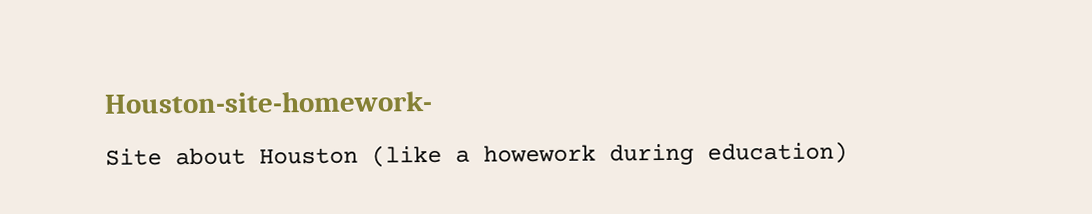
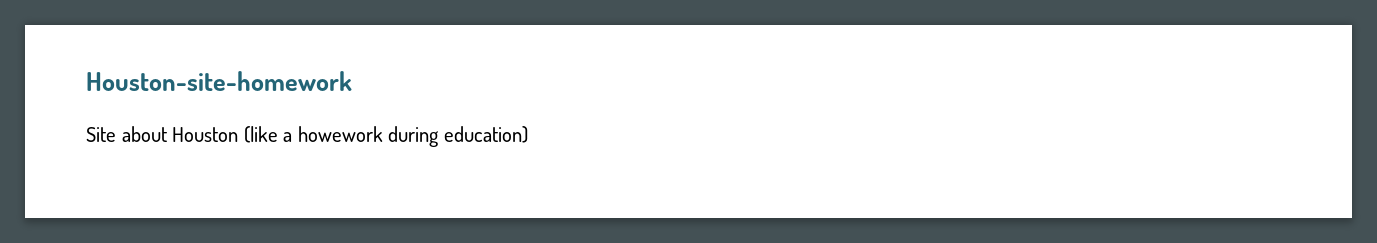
- Houston-site-homework-
+ Houston-site-homework

